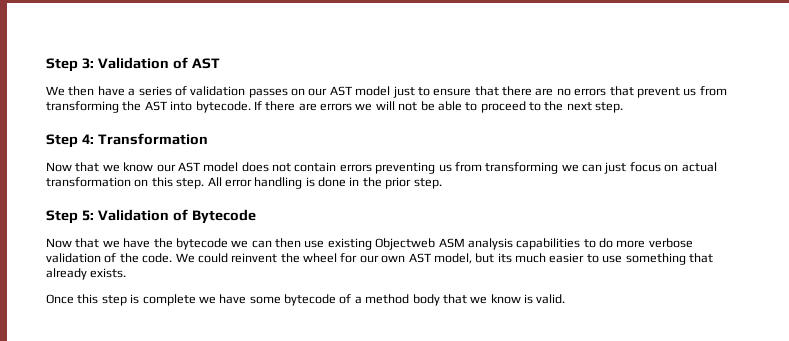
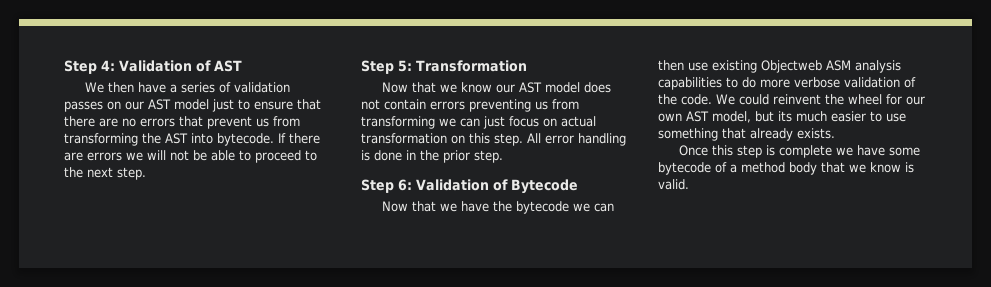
- Step 3: Validation of AST
+ Step 4: Validation of AST
- Step 4: Transformation
+ Step 5: Transformation
- Step 5: Validation of Bytecode
+ Step 6: Validation of Bytecode

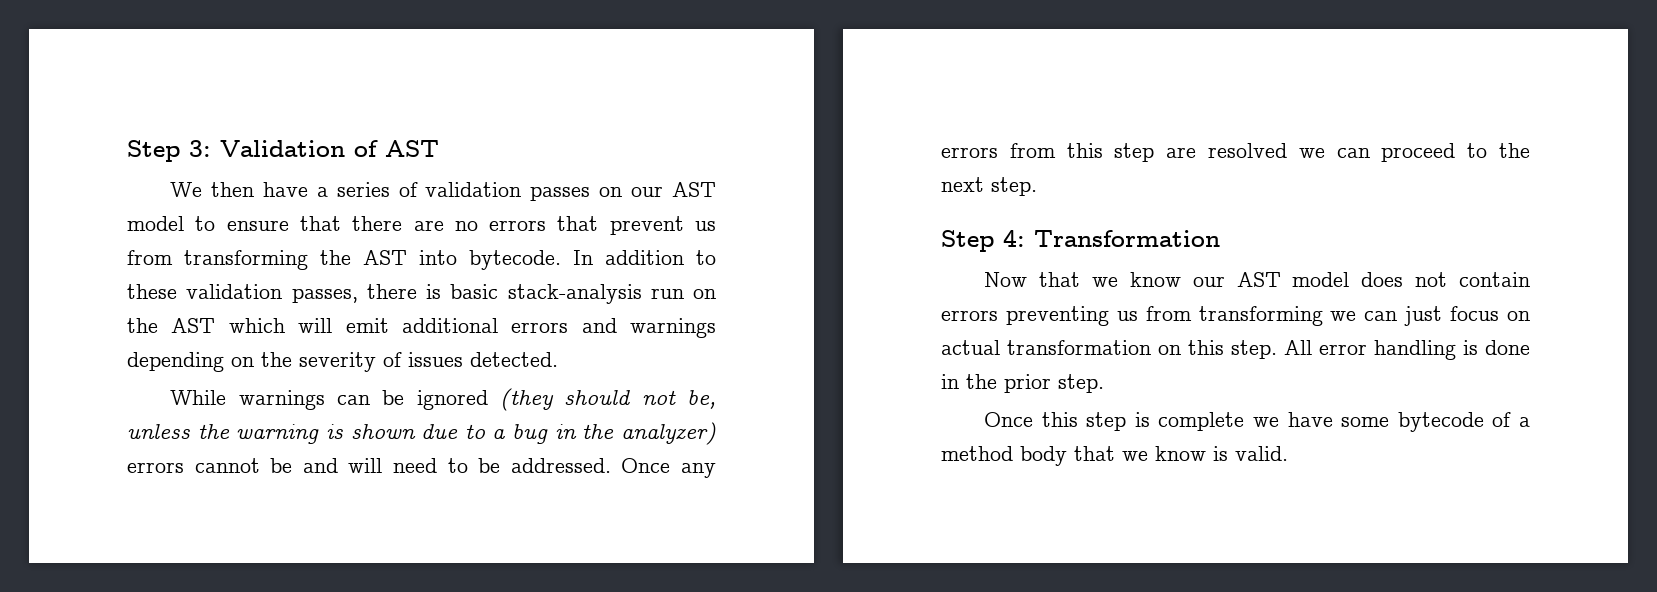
- Step 4: Validation of AST
+ Step 3: Validation of AST
- We then have a series of validation passes on our AST model just to ensure that there are no errors that prevent us from transforming the AST into bytecode.
+ We then have a series of validation passes on our AST model to ensure that there are no errors that prevent us from transforming the AST into bytecode.
- If there are errors we will not be able to proceed to the next step.
+ In addition to these validation passes, there is basic stack-analysis run on the AST which will emit additional errors and warnings depending on the severity of issues detected.
+ While warnings can be ignored (they should not be, unless the warning is shown due to a bug in the analyzer) errors cannot be and will need to be addressed. Once any errors from this step are resolved we can proceed to the next step.
- Step 5: Transformation
+ Step 4: Transformation
- Step 6: Validation of Bytecode
- Now that we have the bytecode we can then use existing Objectweb ASM analysis capabilities to do more verbose validation of the code. We could reinvent the wheel for our own AST model, but its much easier to use something that already exists.

